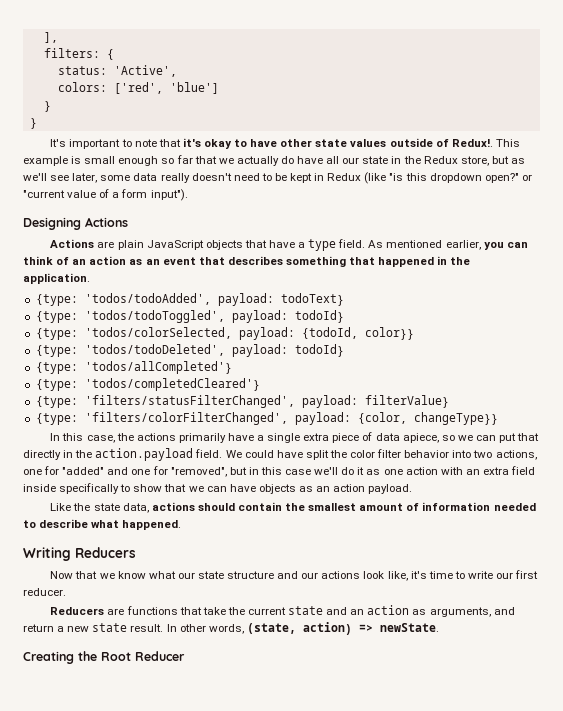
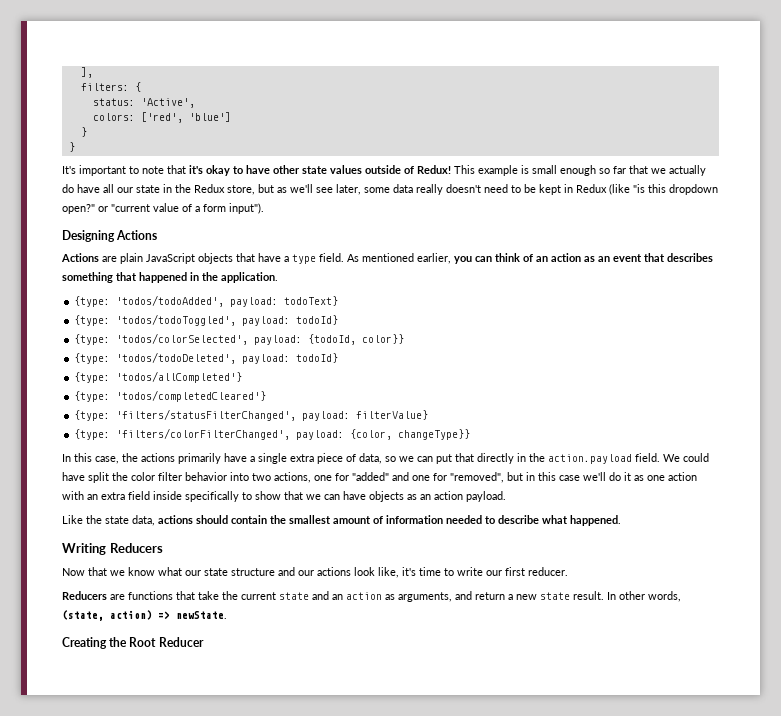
- It's important to note that it's okay to have other state values outside of Redux!.
+ It's important to note that it's okay to have other state values outside of Redux!
- {type: 'todos/colorSelected, payload: {todoId, color}}
+ {type: 'todos/colorSelected', payload: {todoId, color}}
- In this case, the actions primarily have a single extra piece of data apiece, so we can put that directly in the action.payload field.
+ In this case, the actions primarily have a single extra piece of data, so we can put that directly in the action.payload field.

